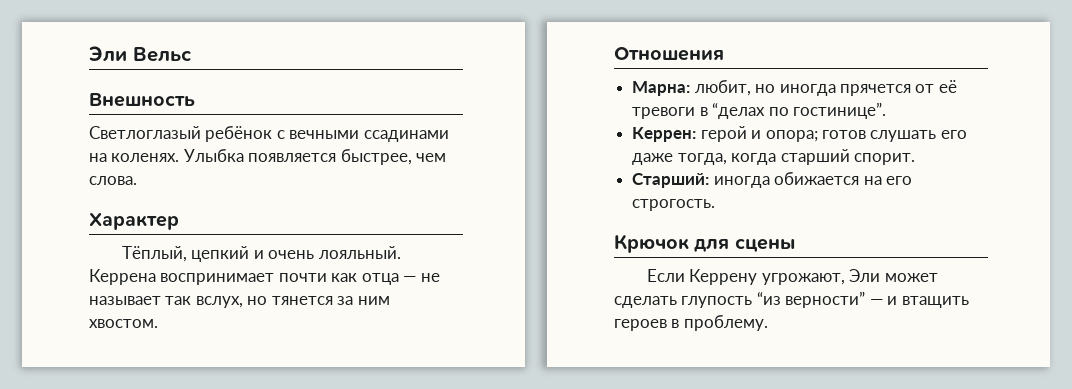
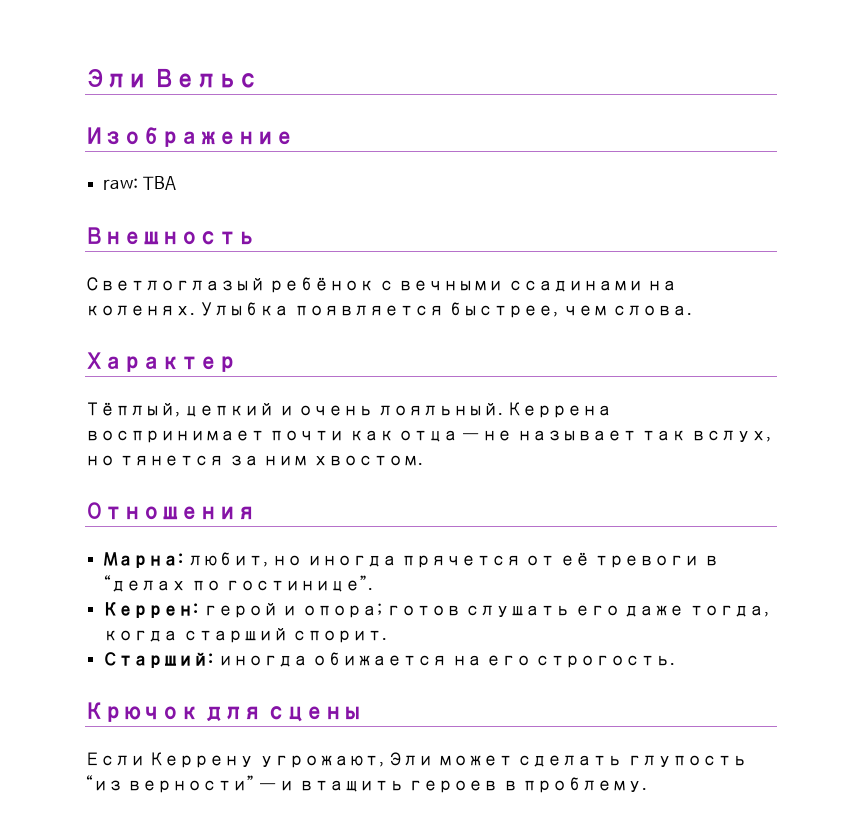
+ Изображение
+ raw: TBA

